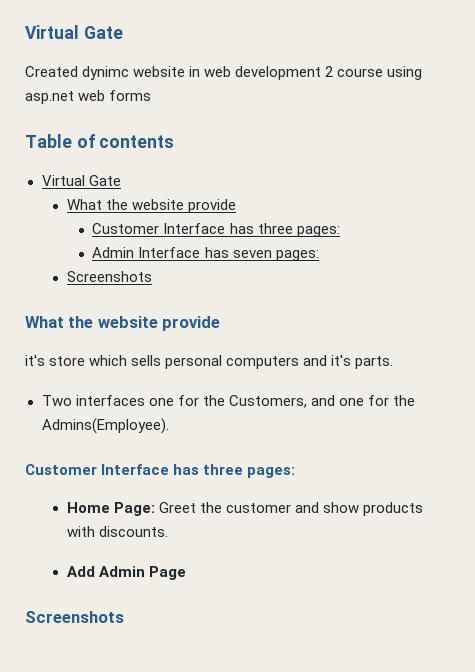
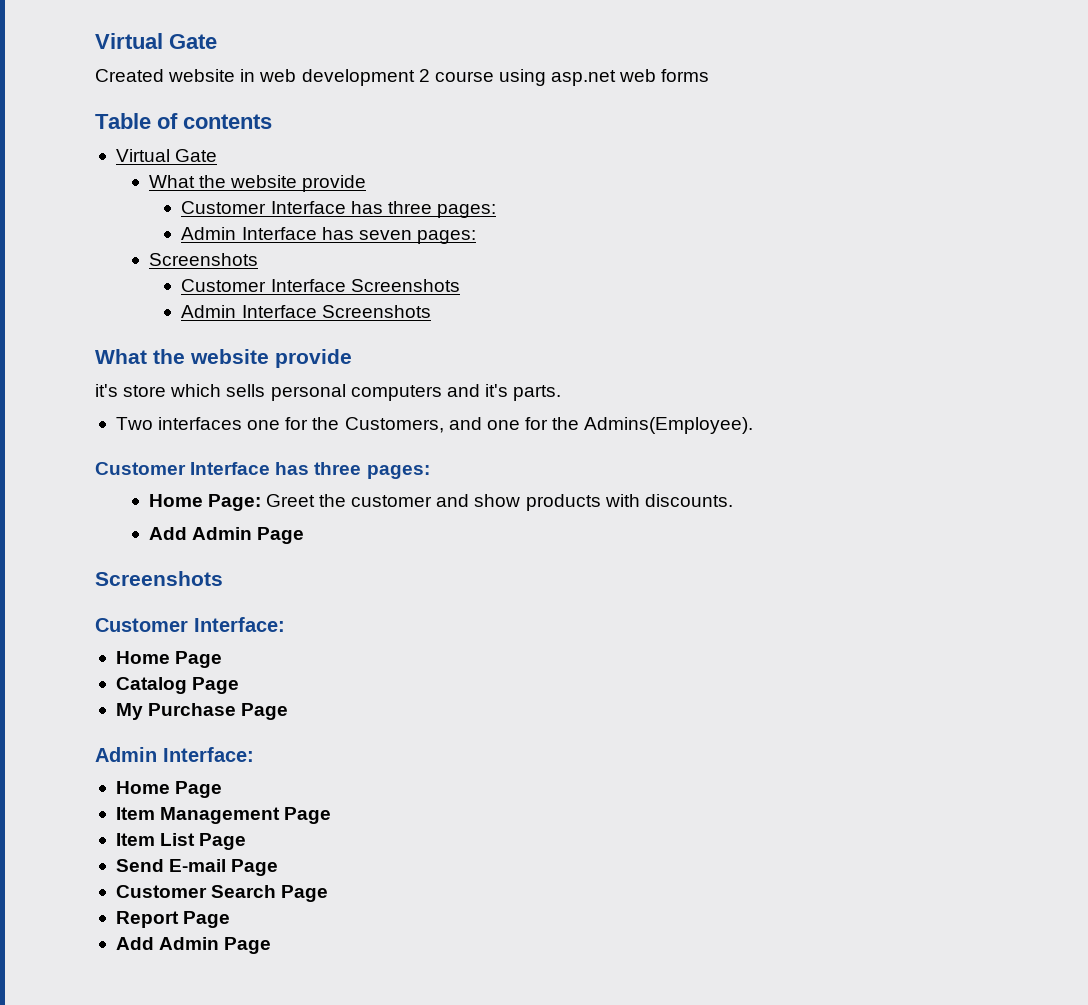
- Created dynimc website in web development 2 course using asp.net web forms
+ Created website in web development 2 course using asp.net web forms
+ Customer Interface Screenshots
+ Admin Interface Screenshots
+ Customer Interface:
+ Home Page
+ Catalog Page
+ My Purchase Page
+ Admin Interface:
+ Home Page
+ Item Management Page
+ Item List Page
+ Send E-mail Page
+ Customer Search Page
+ Report Page
+ Add Admin Page

